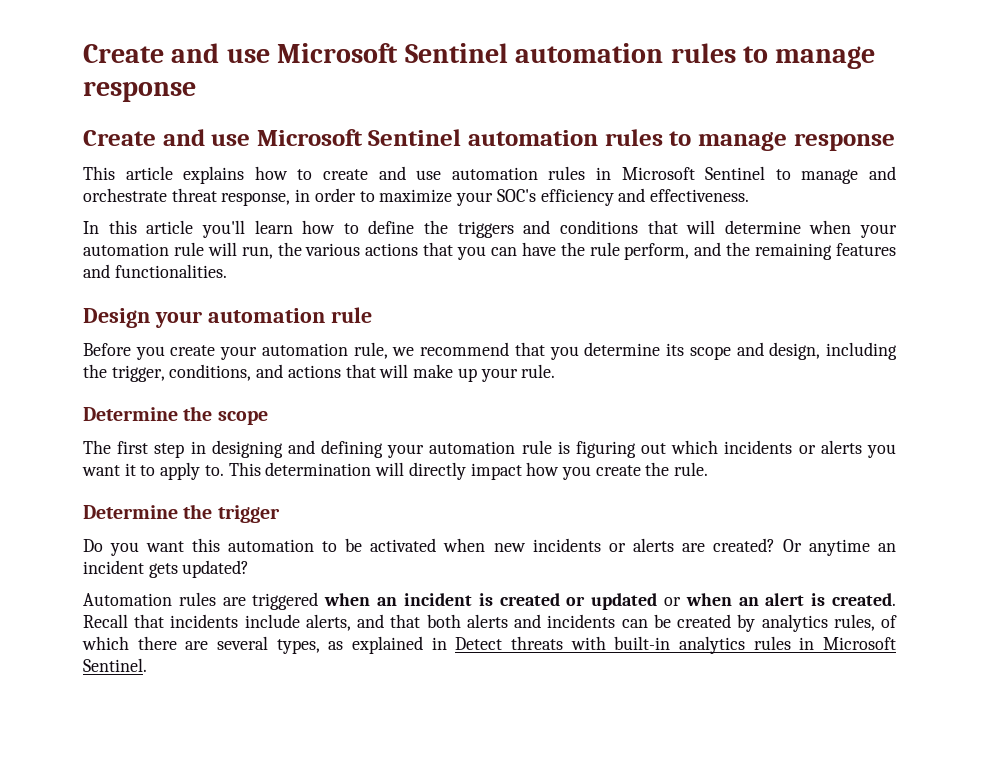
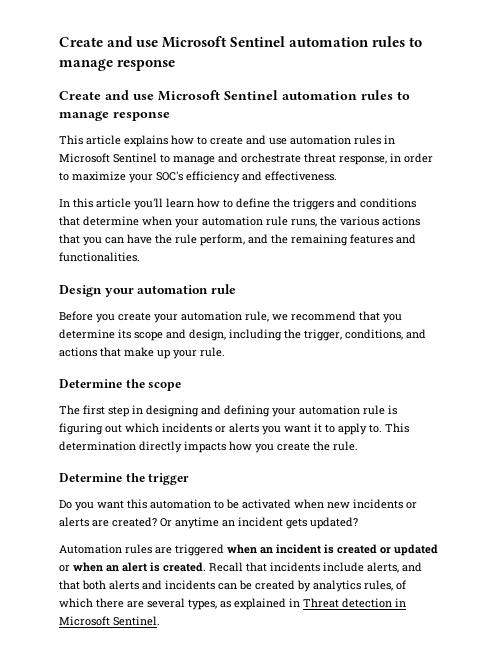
- In this article you'll learn how to define the triggers and conditions that will determine when your automation rule will run, the various actions that you can have the rule perform, and the remaining features and functionalities.
+ In this article you'll learn how to define the triggers and conditions that determine when your automation rule runs, the various actions that you can have the rule perform, and the remaining features and functionalities.
- Before you create your automation rule, we recommend that you determine its scope and design, including the trigger, conditions, and actions that will make up your rule.
+ Before you create your automation rule, we recommend that you determine its scope and design, including the trigger, conditions, and actions that make up your rule.
- This determination will directly impact how you create the rule.
+ This determination directly impacts how you create the rule.
- Recall that incidents include alerts, and that both alerts and incidents can be created by analytics rules, of which there are several types, as explained in Detect threats with built-in analytics rules in Microsoft Sentinel.
+ Recall that incidents include alerts, and that both alerts and incidents can be created by analytics rules, of which there are several types, as explained in Threat detection in Microsoft Sentinel.

